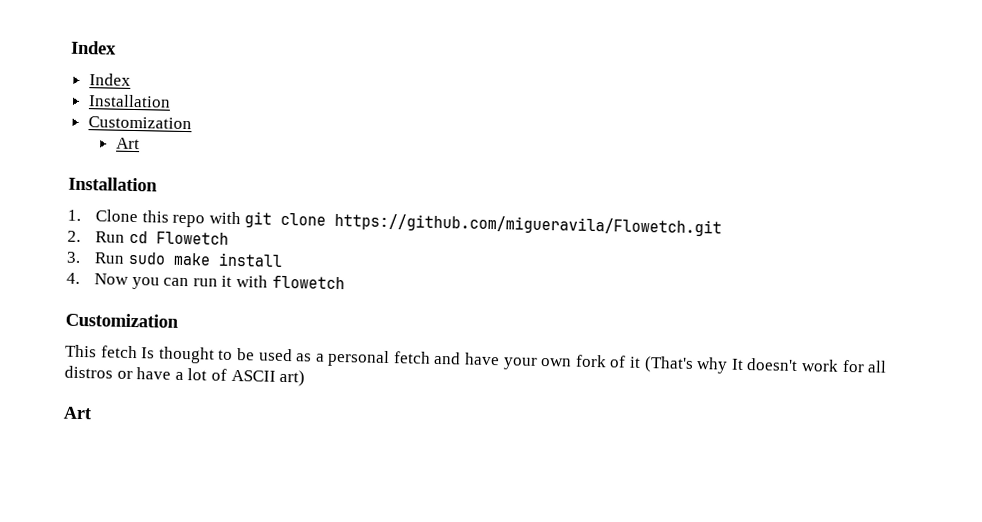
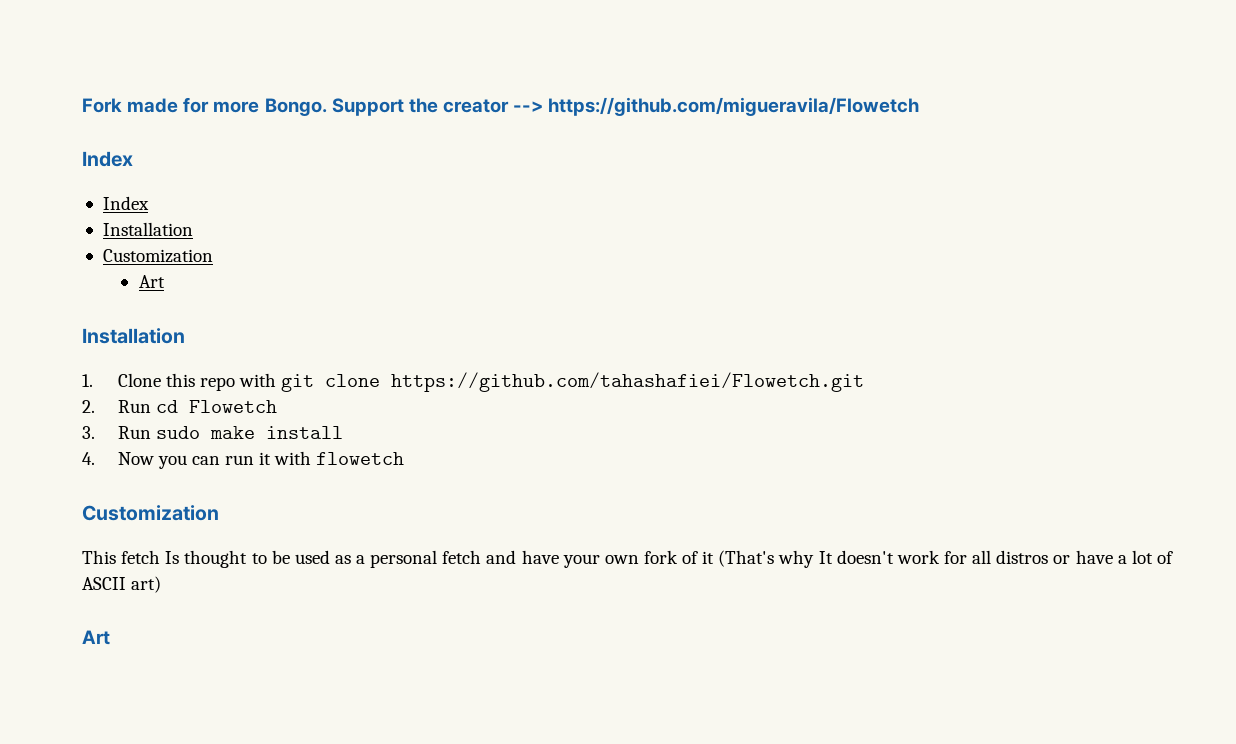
+ Fork made for more Bongo. Support the creator --> https://github.com/migueravila/Flowetch
- 1. Clone this repo with git clone https://github.com/migueravila/Flowetch.git
+ 1. Clone this repo with git clone https://github.com/tahashafiei/Flowetch.git

